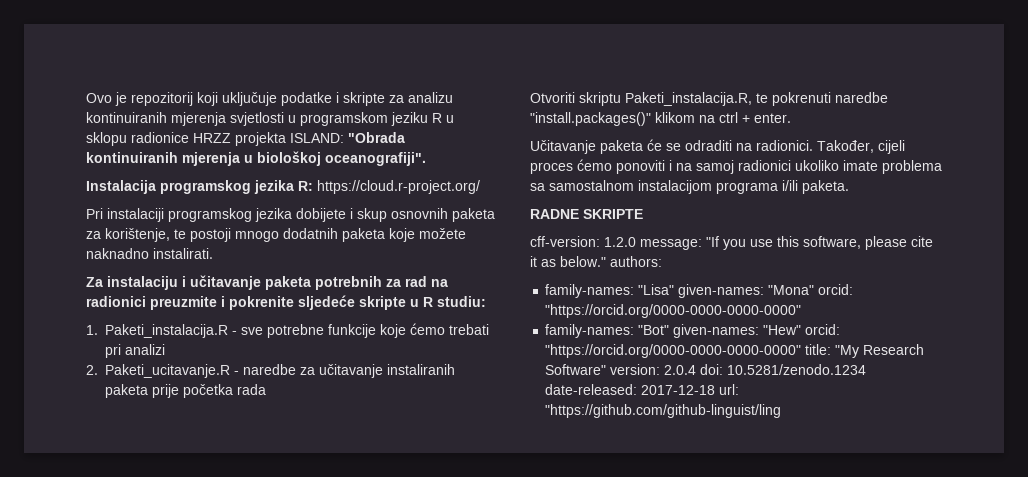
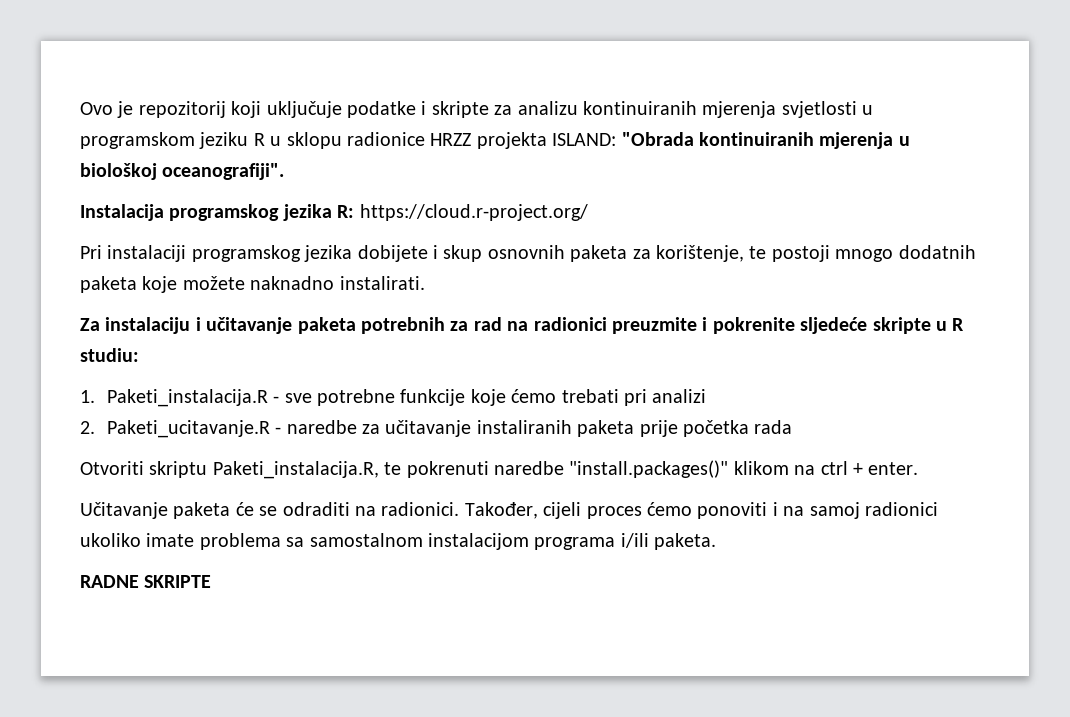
- cff-version: 1.2.0 message: "If you use this software, please cite it as below." authors:
- family-names: "Lisa" given-names: "Mona" orcid: "https://orcid.org/0000-0000-0000-0000"
- family-names: "Bot" given-names: "Hew" orcid: "https://orcid.org/0000-0000-0000-0000" title: "My Research Software" version: 2.0.4 doi: 10.5281/zenodo.1234 date-released: 2017-12-18 url: "https://github.com/github-linguist/ling

